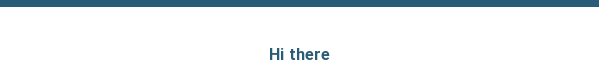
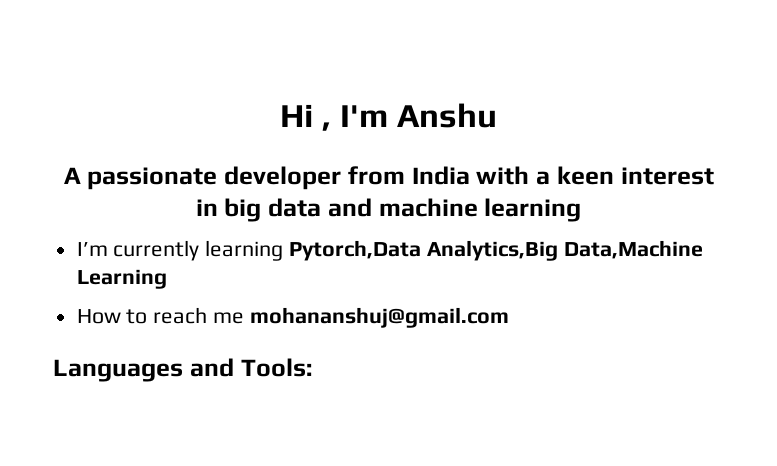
- Hi there
+ Hi , I'm Anshu
+ A passionate developer from India with a keen interest in big data and machine learning
+ I’m currently learning Pytorch,Data Analytics,Big Data,Machine Learning
+ How to reach me mohananshuj@gmail.com
+ Languages and Tools:

